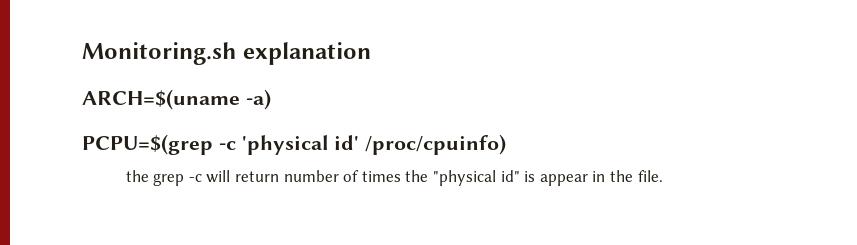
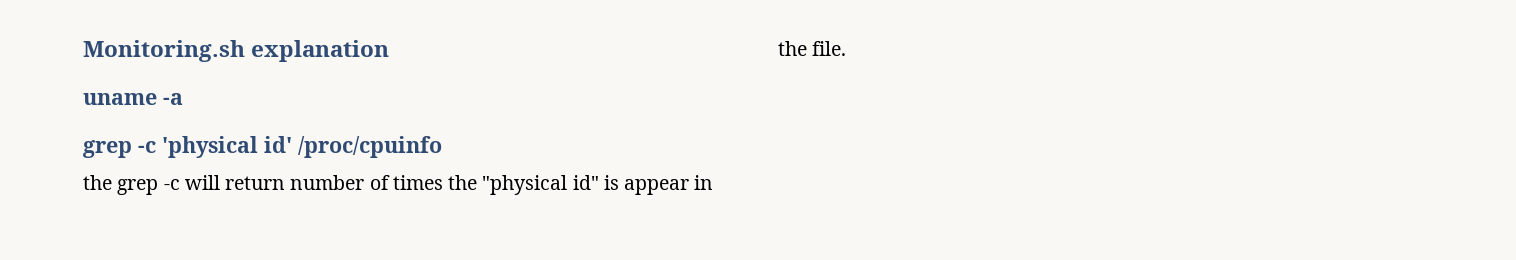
- ARCH=$(uname -a)
- PCPU=$(grep -c 'physical id' /proc/cpuinfo)
+ uname -a
+ grep -c 'physical id' /proc/cpuinfo

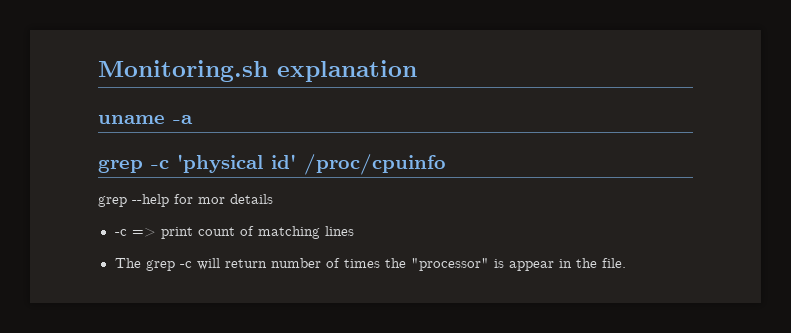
- the grep -c will return number of times the "physical id" is appear in the file.
+ grep --help for mor details
+ -c => print count of matching lines
+ The grep -c will return number of times the "processor" is appear in the file.

